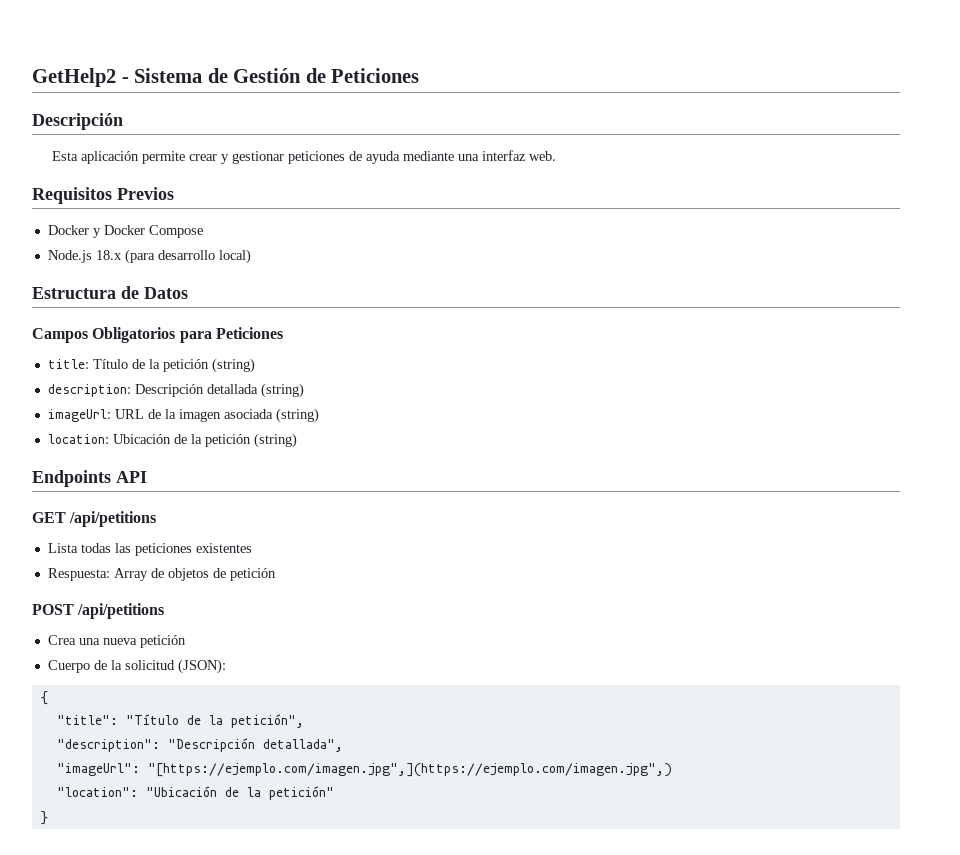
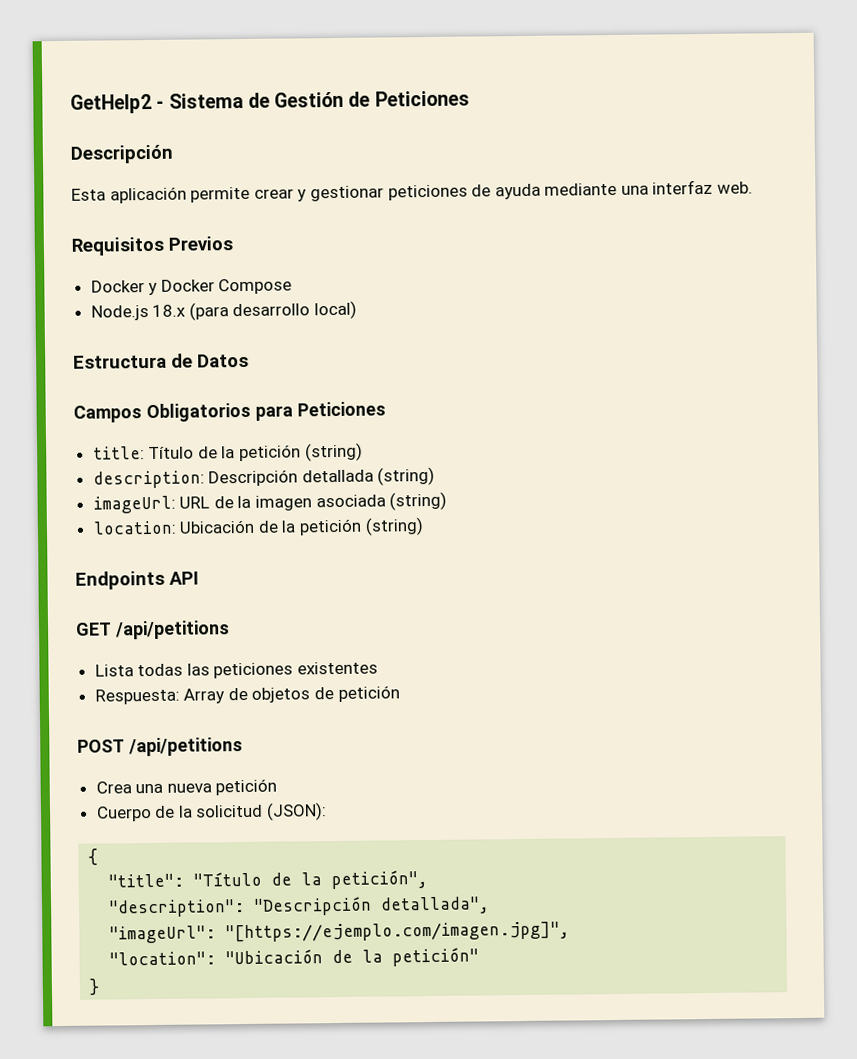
- "imageUrl": "[https://ejemplo.com/imagen.jpg",](https://ejemplo.com/imagen.jpg",)
+ "imageUrl": "[https://ejemplo.com/imagen.jpg]",

